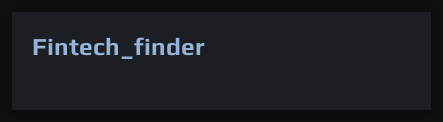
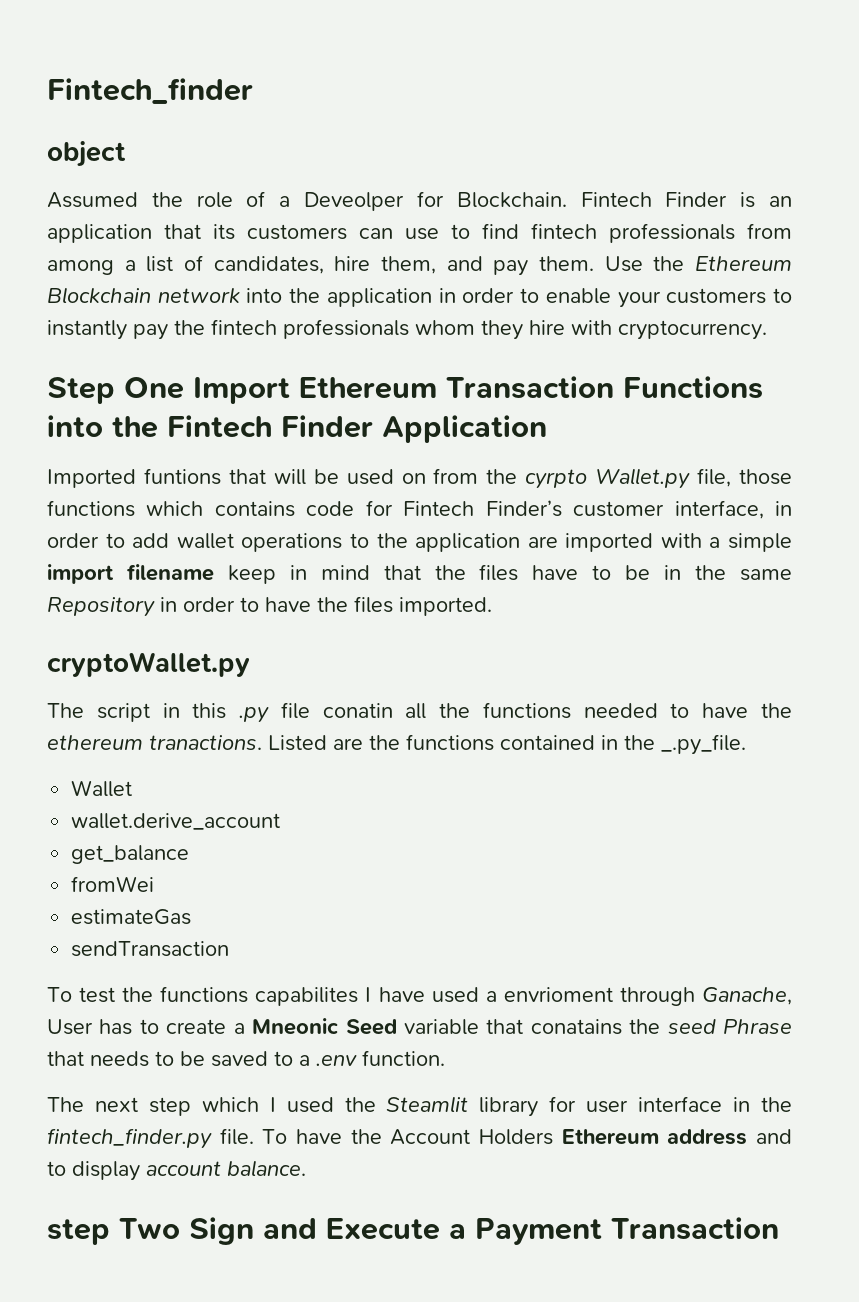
+ object
+ Assumed the role of a Deveolper for Blockchain. Fintech Finder is an application that its customers can use to find fintech professionals from among a list of candidates, hire them, and pay them. Use the Ethereum Blockchain network into the application in order to enable your customers to instantly pay the fintech professionals whom they hire with cryptocurrency.
+ Step One Import Ethereum Transaction Functions into the Fintech Finder Application
+ Imported funtions that will be used on from the cyrpto Wallet.py file, those functions which contains code for Fintech Finder’s customer interface, in order to add wallet operations to the application are imported with a simple import filename keep in mind that the files have to be in the same Repository in order to have the files imported.
+ cryptoWallet.py
+ The script in this .py file conatin all the functions needed to have the ethereum tranactions. Listed are the functions contained in the _.py_file.
+ Wallet
+ wallet.derive_account
+ get_balance
+ fromWei
+ estimateGas
+ sendTransaction
+ To test the functions capabilites I have used a envrioment through Ganache, User has to create a Mneonic Seed variable that conatains the seed Phrase that needs to be saved to a .env function.
+ The next step which I used the Steamlit library for user interface in the fintech_finder.py file. To have the Account Holders Ethereum address and to display account balance.
+ step Two Sign and Execute a Payment Transaction

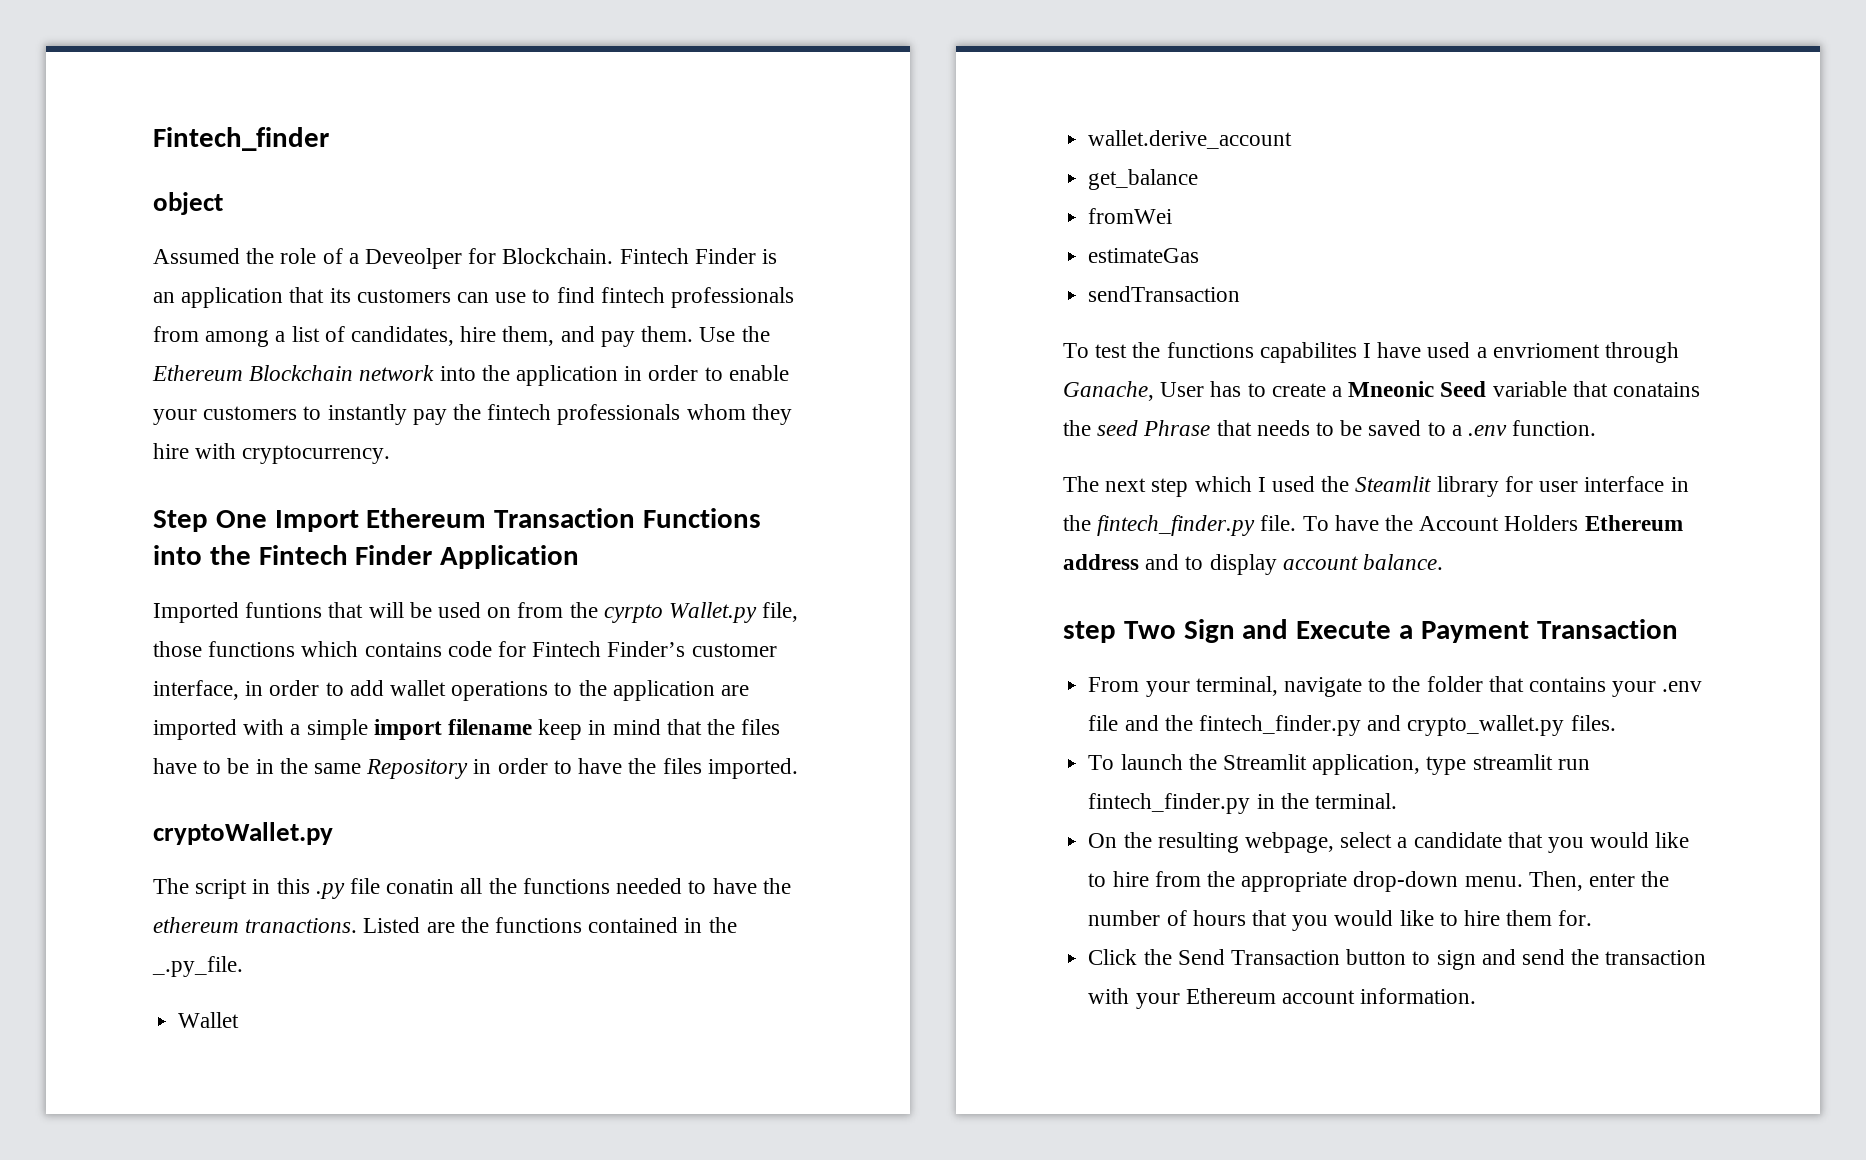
+ From your terminal, navigate to the folder that contains your .env file and the fintech_finder.py and crypto_wallet.py files.
+ To launch the Streamlit application, type streamlit run fintech_finder.py in the terminal.
+ On the resulting webpage, select a candidate that you would like to hire from the appropriate drop-down menu. Then, enter the number of hours that you would like to hire them for.
+ Click the Send Transaction button to sign and send the transaction with your Ethereum account information.

